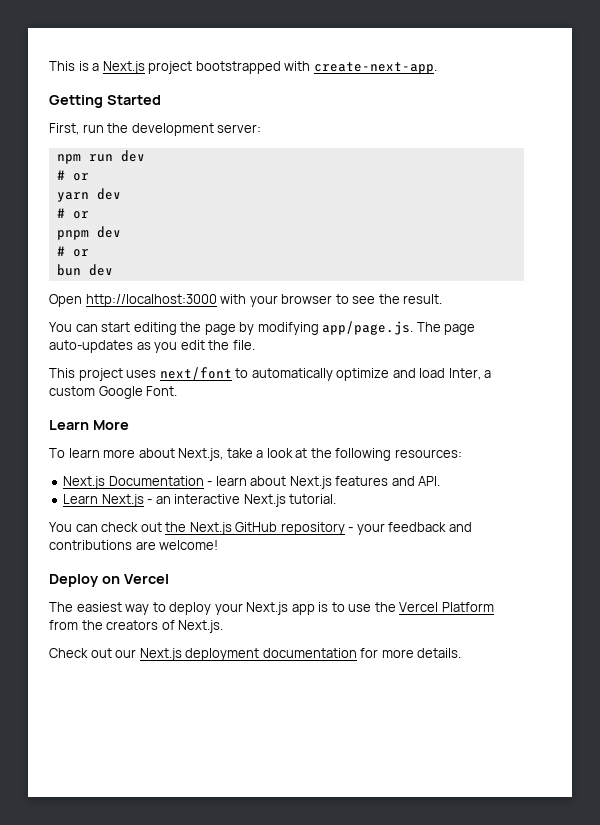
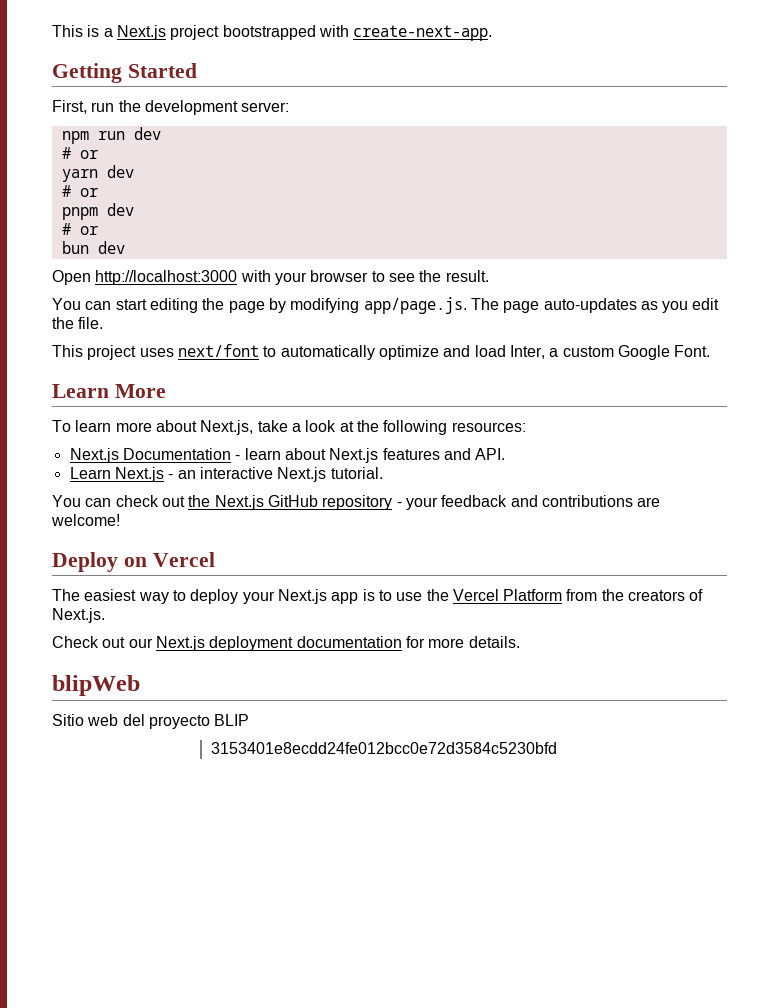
+ blipWeb
+ Sitio web del proyecto BLIP
+ 3153401e8ecdd24fe012bcc0e72d3584c5230bfd

